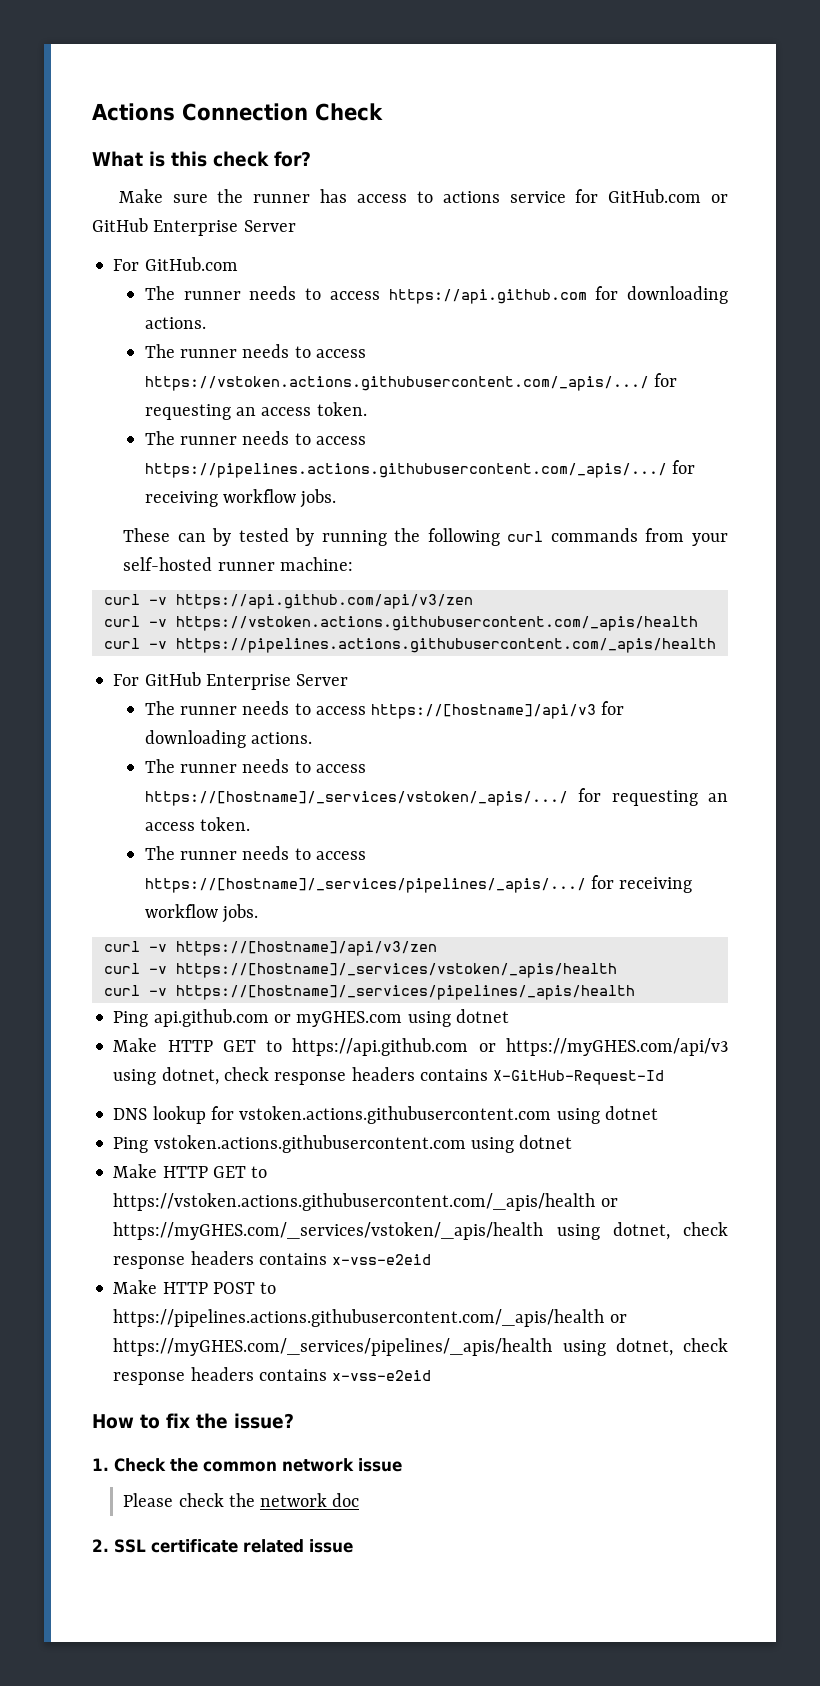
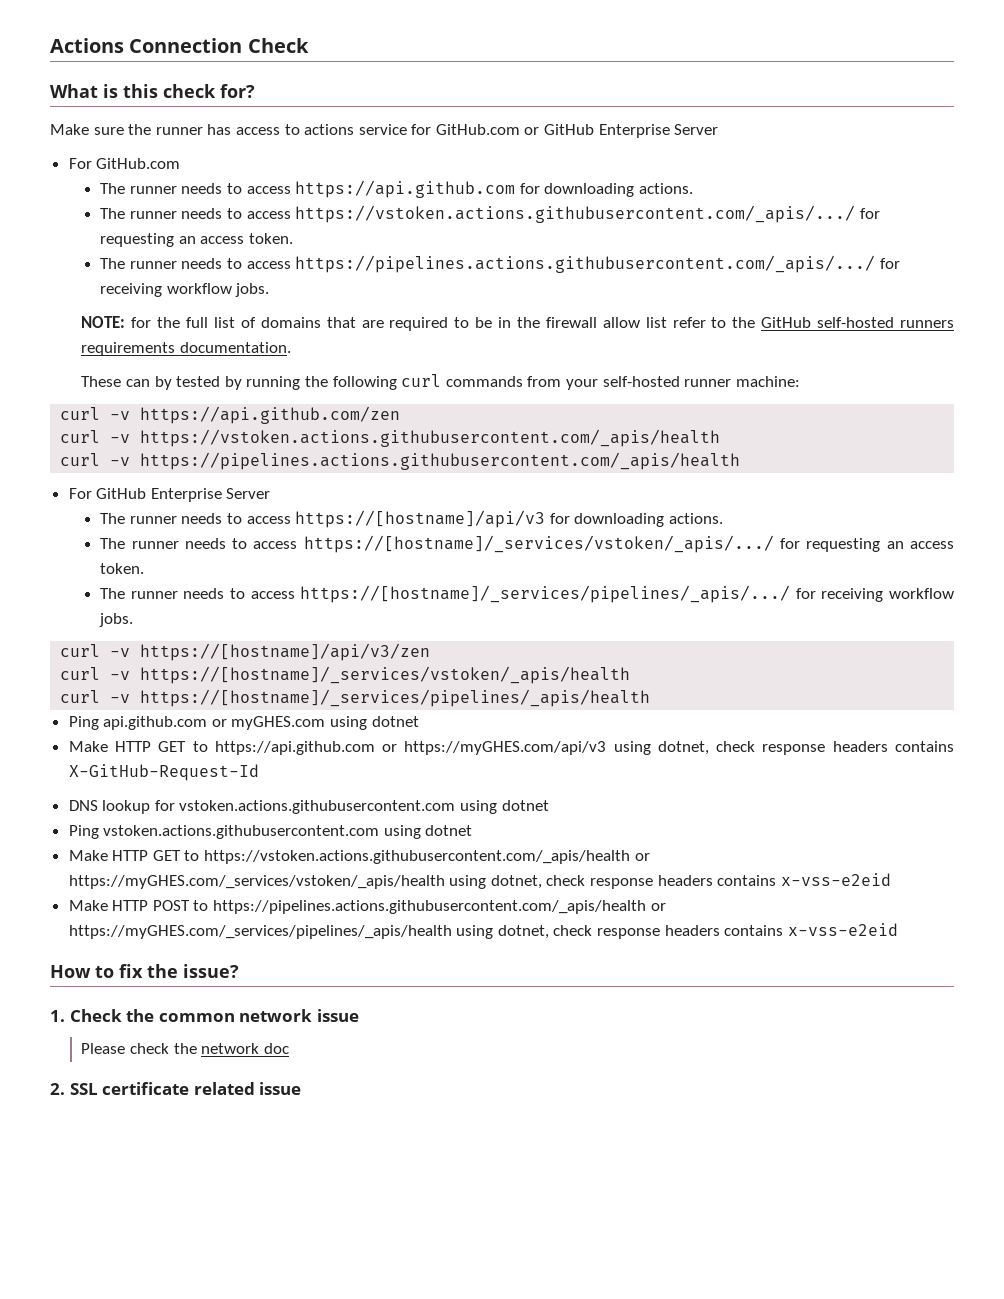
+ NOTE: for the full list of domains that are required to be in the firewall allow list refer to the GitHub self-hosted runners requirements documentation.
- curl -v https://api.github.com/api/v3/zen
+ curl -v https://api.github.com/zen

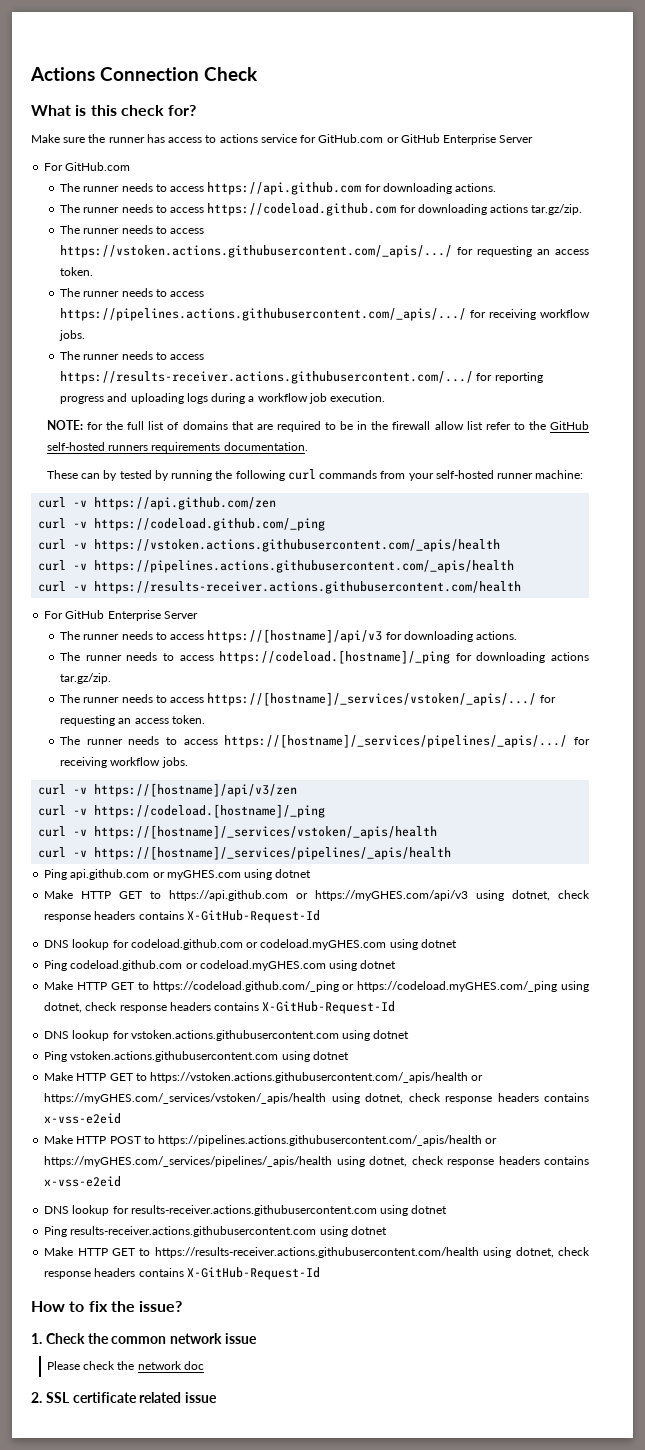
+ The runner needs to access https://codeload.github.com for downloading actions tar.gz/zip.
+ The runner needs to access https://results-receiver.actions.githubusercontent.com/.../ for reporting progress and uploading logs during a workflow job execution.
+ curl -v https://codeload.github.com/_ping
+ curl -v https://results-receiver.actions.githubusercontent.com/health
+ The runner needs to access https://codeload.[hostname]/_ping for downloading actions tar.gz/zip.
+ curl -v https://codeload.[hostname]/_ping
+ DNS lookup for codeload.github.com or codeload.myGHES.com using dotnet
+ Ping codeload.github.com or codeload.myGHES.com using dotnet
+ Make HTTP GET to https://codeload.github.com/_ping or https://codeload.myGHES.com/_ping using dotnet, check response headers contains X-GitHub-Request-Id
+ DNS lookup for results-receiver.actions.githubusercontent.com using dotnet
+ Ping results-receiver.actions.githubusercontent.com using dotnet
+ Make HTTP GET to https://results-receiver.actions.githubusercontent.com/health using dotnet, check response headers contains X-GitHub-Request-Id

